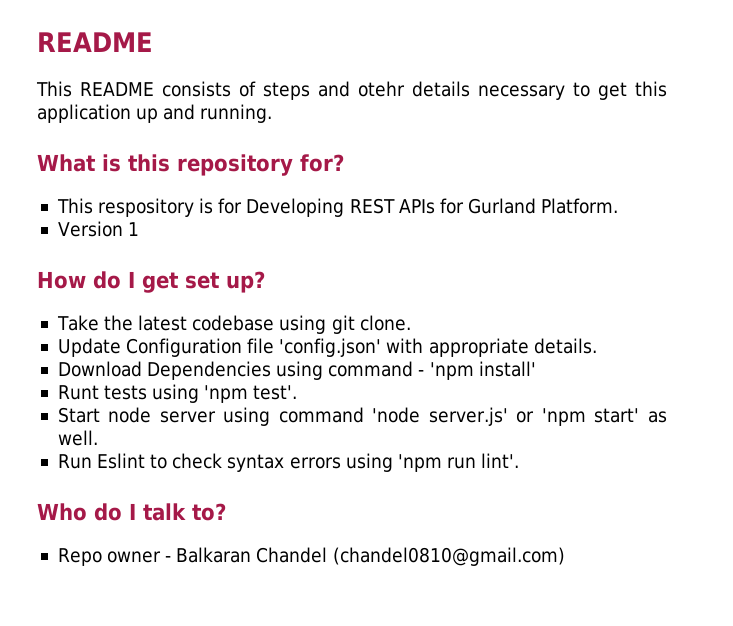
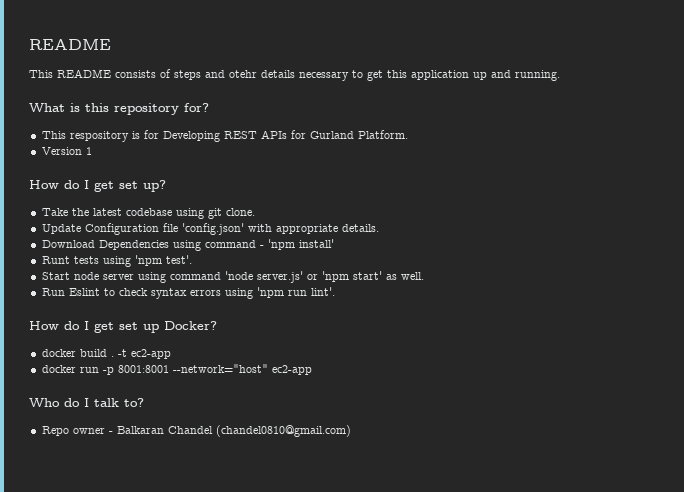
+ How do I get set up Docker?
+ docker build . -t ec2-app
+ docker run -p 8001:8001 --network="host" ec2-app

